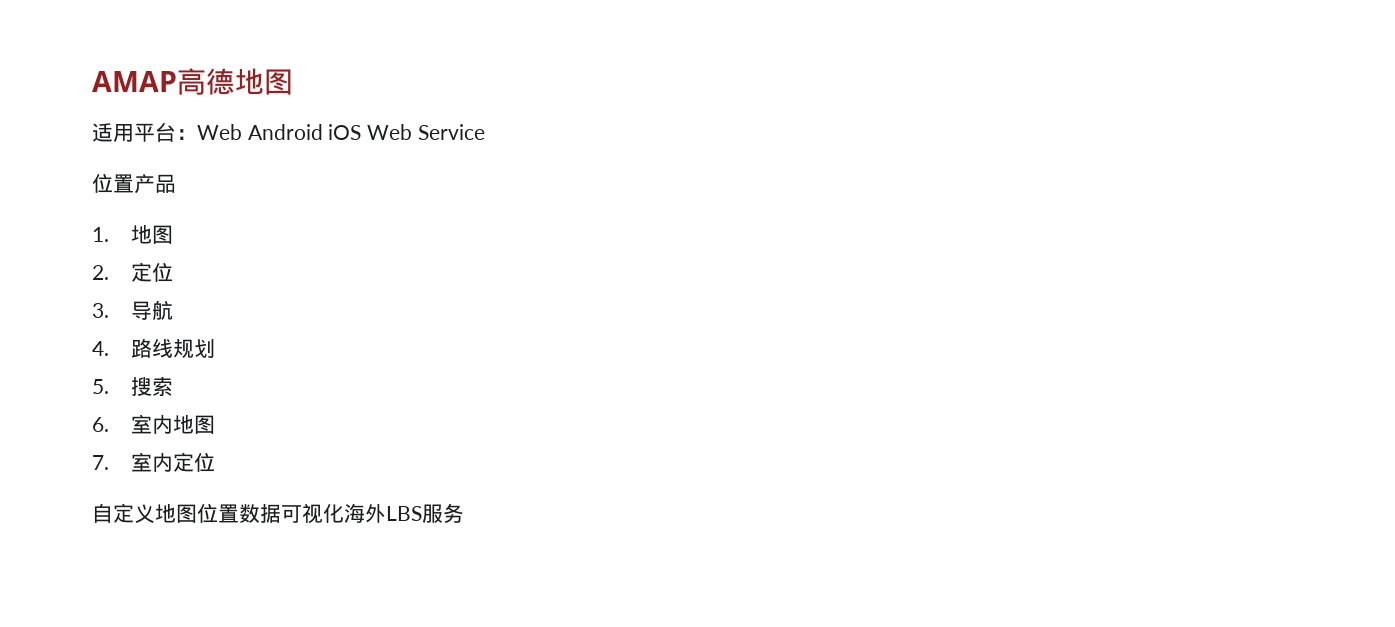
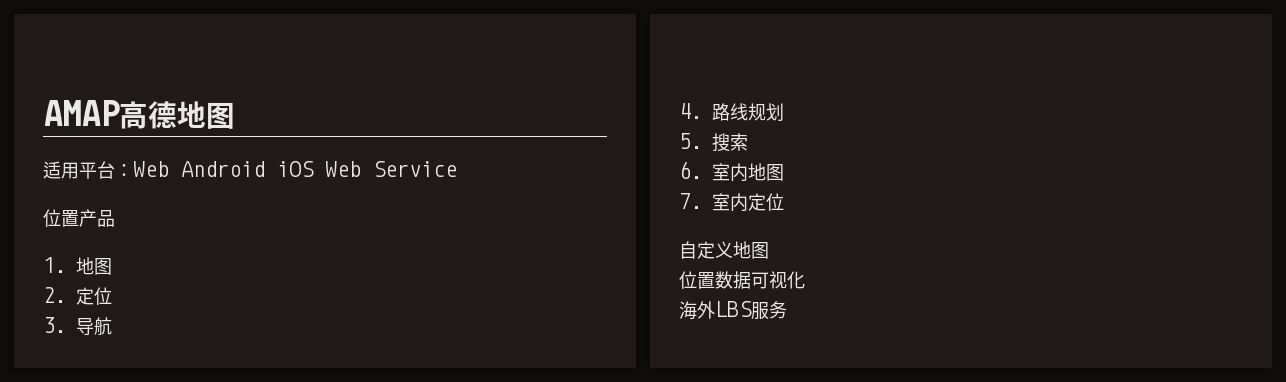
- 自定义地图位置数据可视化海外LBS服务
+ 自定义地图
+ 位置数据可视化
+ 海外LBS服务

